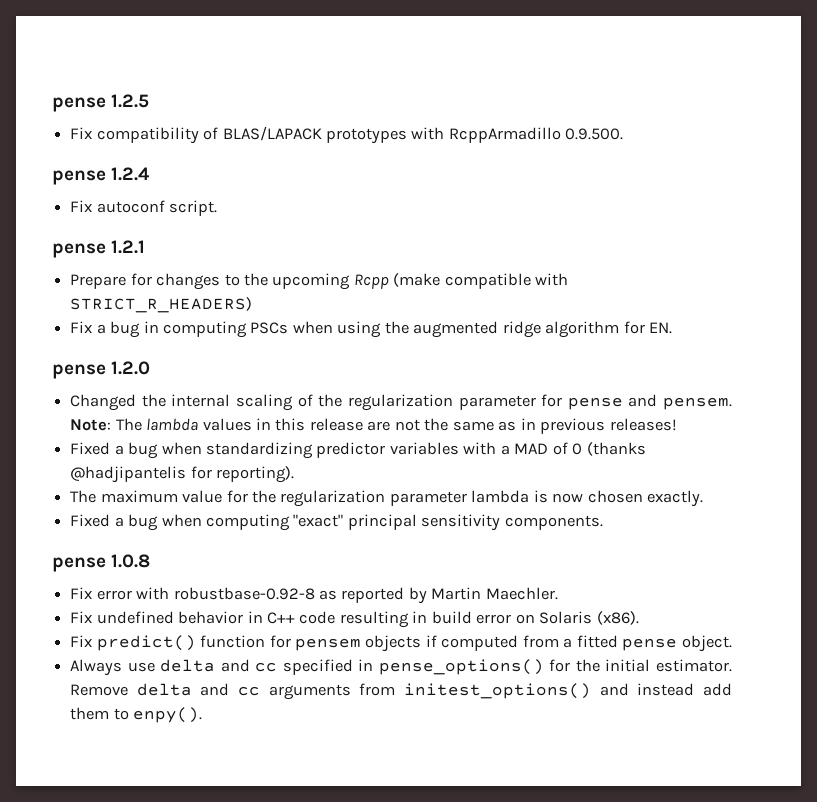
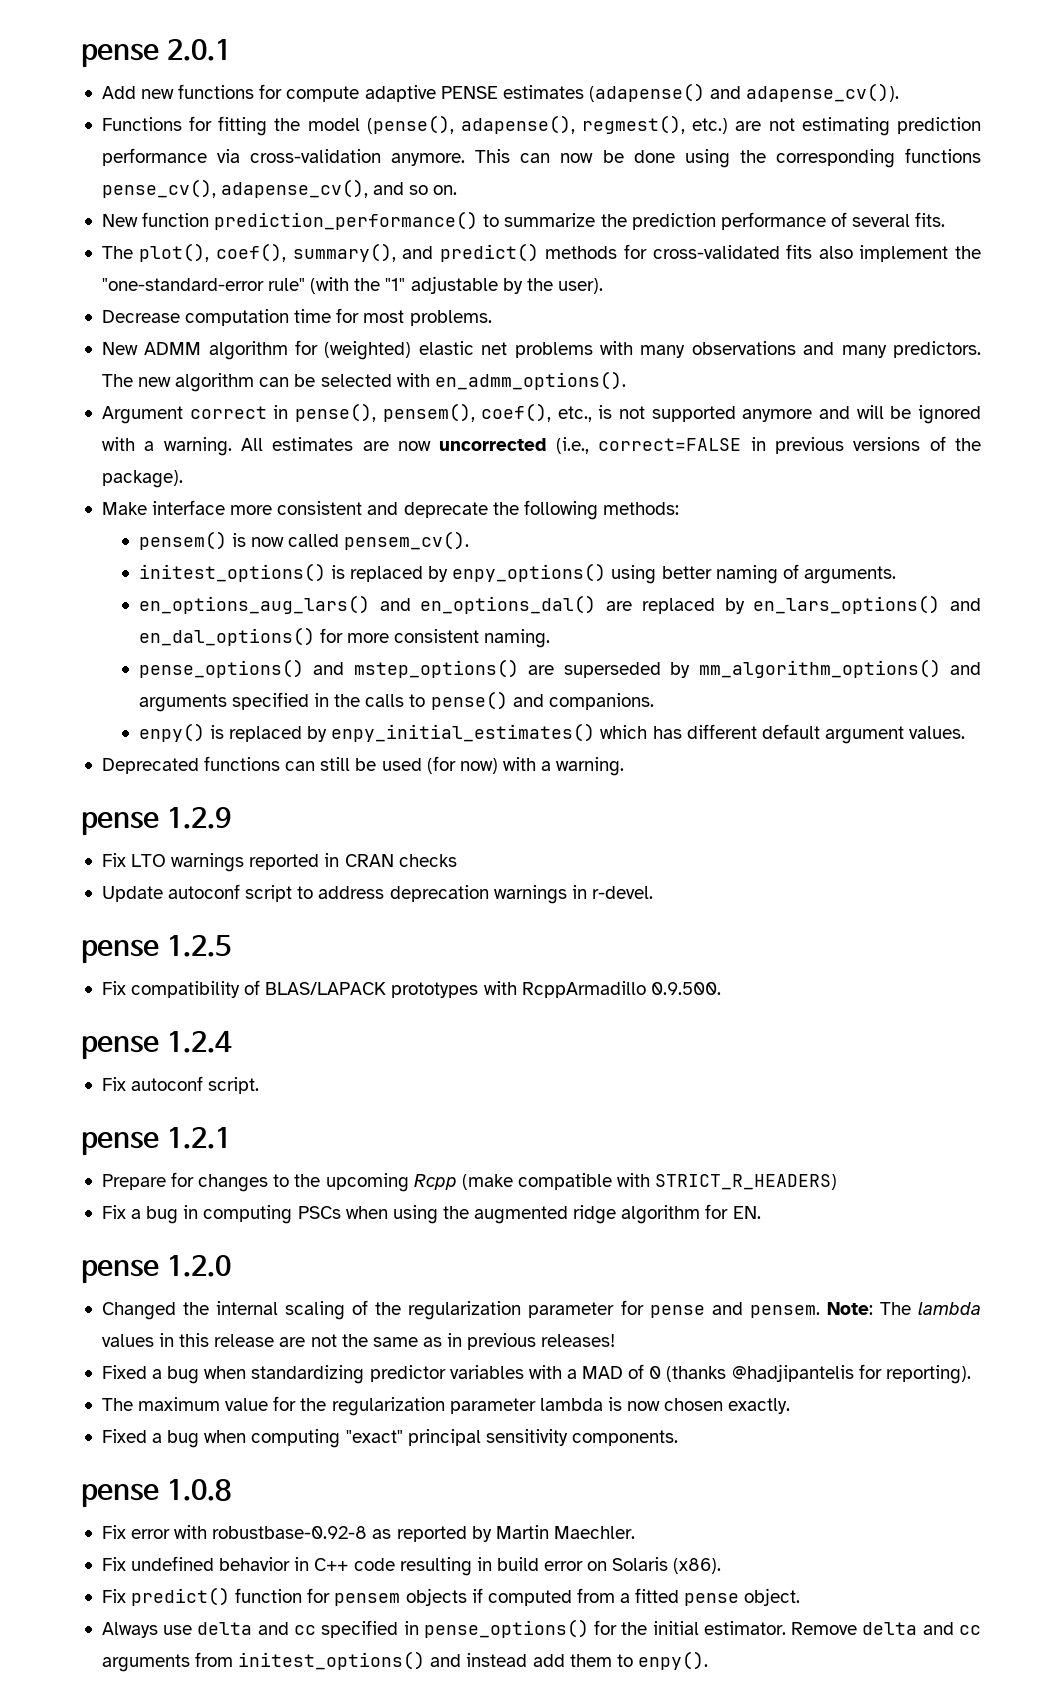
+ pense 2.0.1
+ Add new functions for compute adaptive PENSE estimates (adapense() and adapense_cv()).
+ Functions for fitting the model (pense(), adapense(), regmest(), etc.) are not estimating prediction performance via cross-validation anymore. This can now be done using the corresponding functions pense_cv(), adapense_cv(), and so on.
+ New function prediction_performance() to summarize the prediction performance of several fits.
+ The plot(), coef(), summary(), and predict() methods for cross-validated fits also implement the "one-standard-error rule" (with the "1" adjustable by the user).
+ Decrease computation time for most problems.
+ New ADMM algorithm for (weighted) elastic net problems with many observations and many predictors. The new algorithm can be selected with en_admm_options().
+ Argument correct in pense(), pensem(), coef(), etc., is not supported anymore and will be ignored with a warning. All estimates are now uncorrected (i.e., correct=FALSE in previous versions of the package).
+ Make interface more consistent and deprecate the following methods:
+ pensem() is now called pensem_cv().
+ initest_options() is replaced by enpy_options() using better naming of arguments.
+ en_options_aug_lars() and en_options_dal() are replaced by en_lars_options() and en_dal_options() for more consistent naming.
+ pense_options() and mstep_options() are superseded by mm_algorithm_options() and arguments specified in the calls to pense() and companions.
+ enpy() is replaced by enpy_initial_estimates() which has different default argument values.
+ Deprecated functions can still be used (for now) with a warning.
+ pense 1.2.9
+ Fix LTO warnings reported in CRAN checks
+ Update autoconf script to address deprecation warnings in r-devel.

